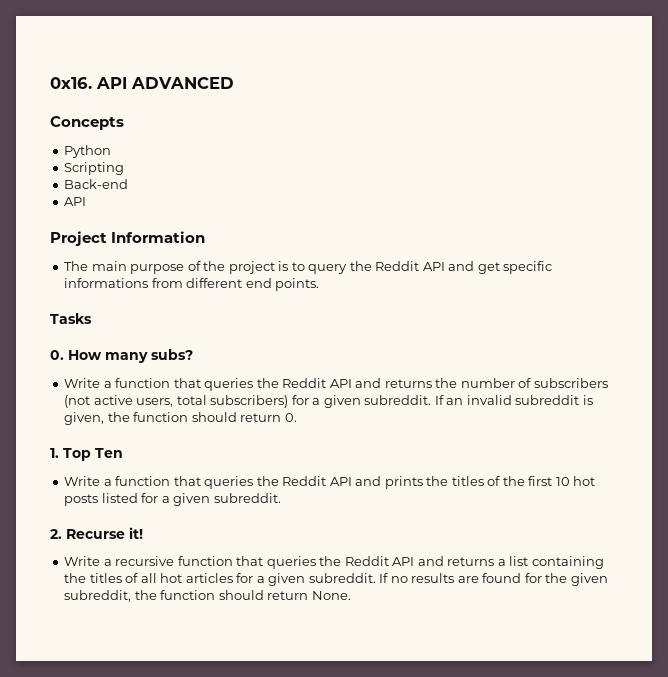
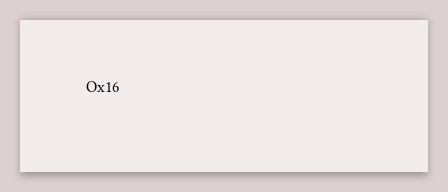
- 0x16. API ADVANCED
- Concepts
- Python
- Scripting
- Back-end
- API
- Project Information
- The main purpose of the project is to query the Reddit API and get specific informations from different end points.
- Tasks
- 0. How many subs?
- Write a function that queries the Reddit API and returns the number of subscribers (not active users, total subscribers) for a given subreddit. If an invalid subreddit is given, the function should return 0.
- 1. Top Ten
- Write a function that queries the Reddit API and prints the titles of the first 10 hot posts listed for a given subreddit.
- 2. Recurse it!
- Write a recursive function that queries the Reddit API and returns a list containing the titles of all hot articles for a given subreddit. If no results are found for the given subreddit, the function should return None.
+ Ox16

